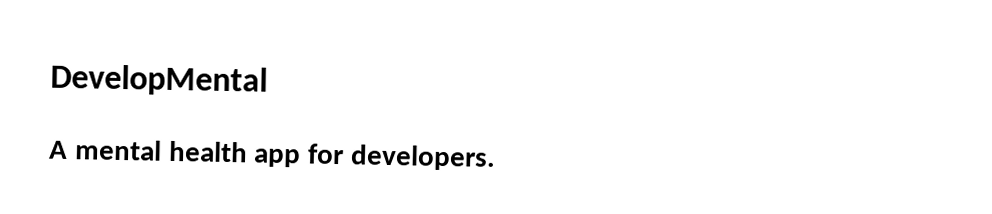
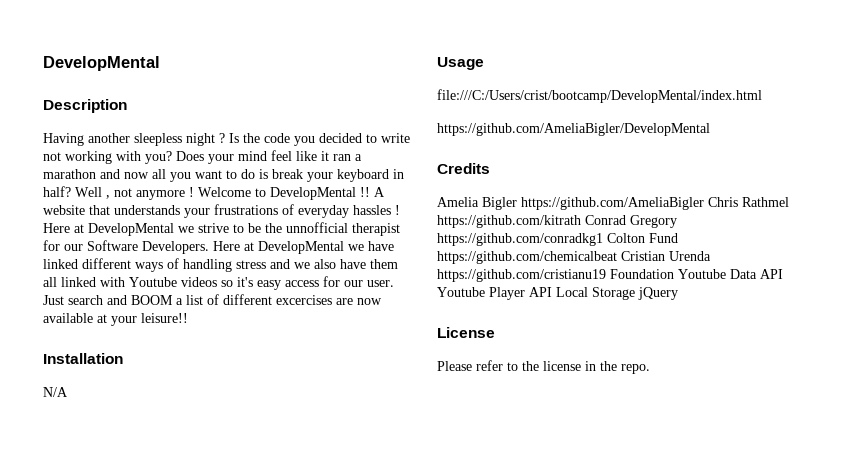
- A mental health app for developers.
+ Description
+ Having another sleepless night ? Is the code you decided to write not working with you? Does your mind feel like it ran a marathon and now all you want to do is break your keyboard in half? Well , not anymore ! Welcome to DevelopMental !! A website that understands your frustrations of everyday hassles ! Here at DevelopMental we strive to be the unnofficial therapist for our Software Developers. Here at DevelopMental we have linked different ways of handling stress and we also have them all linked with Youtube videos so it's easy access for our user. Just search and BOOM a list of different excercises are now available at your leisure!!
+ Installation
+ N/A
+ Usage
+ file:///C:/Users/crist/bootcamp/DevelopMental/index.html
+ https://github.com/AmeliaBigler/DevelopMental
+ Credits
+ Amelia Bigler https://github.com/AmeliaBigler Chris Rathmel https://github.com/kitrath Conrad Gregory https://github.com/conradkg1 Colton Fund https://github.com/chemicalbeat Cristian Urenda https://github.com/cristianu19 Foundation Youtube Data API Youtube Player API Local Storage jQuery
+ License
+ Please refer to the license in the repo.

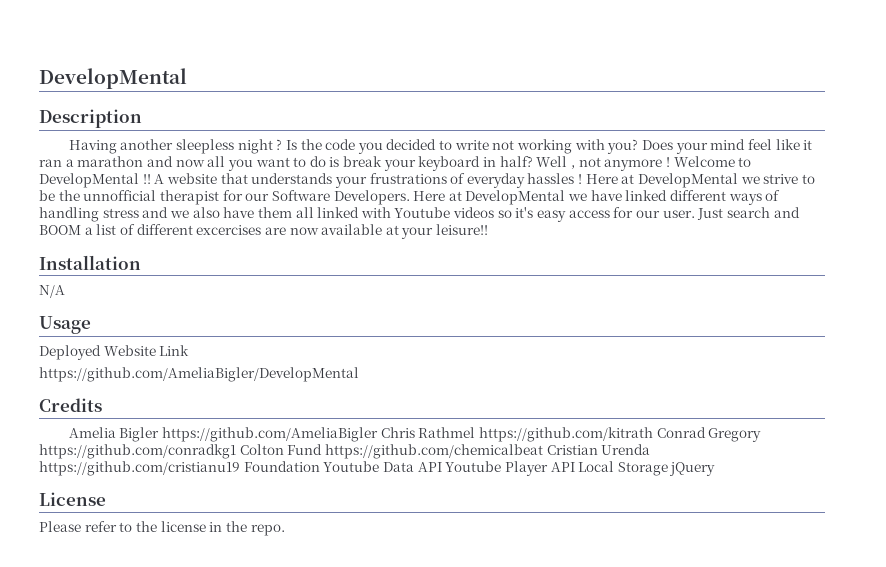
- file:///C:/Users/crist/bootcamp/DevelopMental/index.html
+ Deployed Website Link

